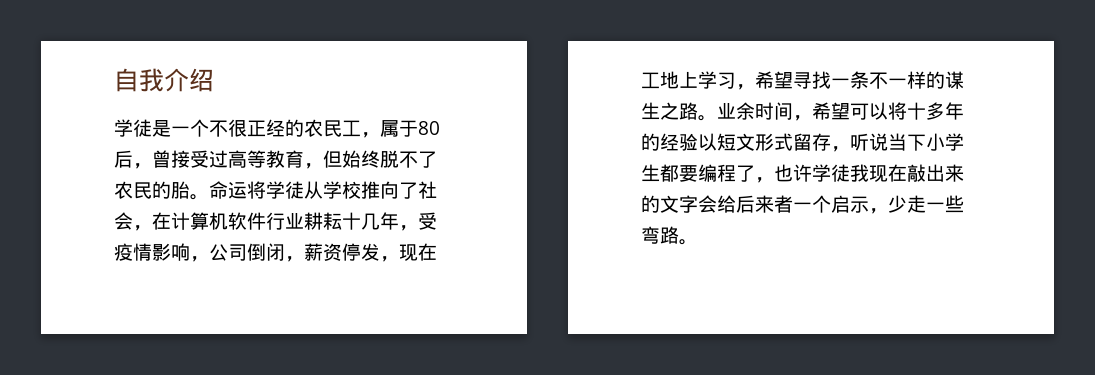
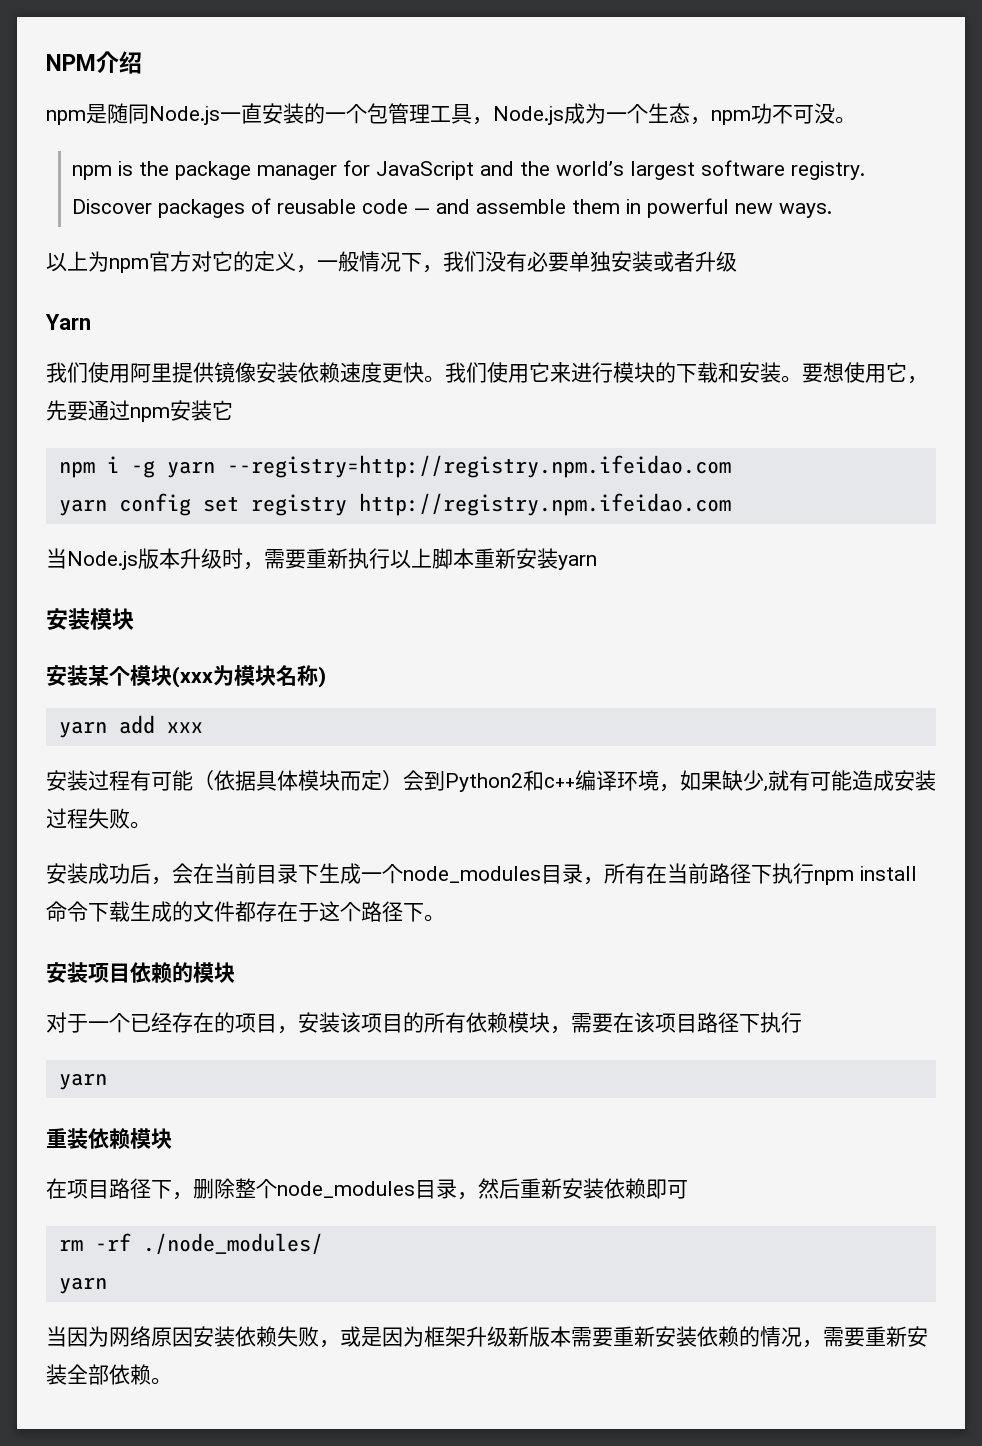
- 自我介绍
+ NPM介绍
- 学徒是一个不很正经的农民工，属于80后，曾接受过高等教育，但始终脱不了农民的胎。命运将学徒从学校推向了社会，在计算机软件行业耕耘十几年，受疫情影响，公司倒闭，薪资停发，现在工地上学习，希望寻找一条不一样的谋生之路。业余时间，希望可以将十多年的经验以短文形式留存，听说当下小学生都要编程了，也许学徒我现在敲出来的文字会给后来者一个启示，少走一些弯路。
+ npm是随同Node.js一直安装的一个包管理工具，Node.js成为一个生态，npm功不可没。
+ npm is the package manager for JavaScript and the world’s largest software registry. Discover packages of reusable code — and assemble them in powerful new ways.
+ 以上为npm官方对它的定义，一般情况下，我们没有必要单独安装或者升级
+ Yarn
+ 我们使用阿里提供镜像安装依赖速度更快。我们使用它来进行模块的下载和安装。要想使用它，先要通过npm安装它
+ npm i -g yarn --registry=http://registry.npm.ifeidao.com
+ yarn config set registry http://registry.npm.ifeidao.com
+ 当Node.js版本升级时，需要重新执行以上脚本重新安装yarn
+ 安装模块
+ 安装某个模块(xxx为模块名称)
+ yarn add xxx
+ 安装过程有可能（依据具体模块而定）会到Python2和c++编译环境，如果缺少,就有可能造成安装过程失败。
+ 安装成功后，会在当前目录下生成一个node_modules目录，所有在当前路径下执行npm install命令下载生成的文件都存在于这个路径下。
+ 安装项目依赖的模块
+ 对于一个已经存在的项目，安装该项目的所有依赖模块，需要在该项目路径下执行
+ yarn
+ 重装依赖模块
+ 在项目路径下，删除整个node_modules目录，然后重新安装依赖即可
+ rm -rf ./node_modules/
+ yarn
+ 当因为网络原因安装依赖失败，或是因为框架升级新版本需要重新安装依赖的情况，需要重新安装全部依赖。

